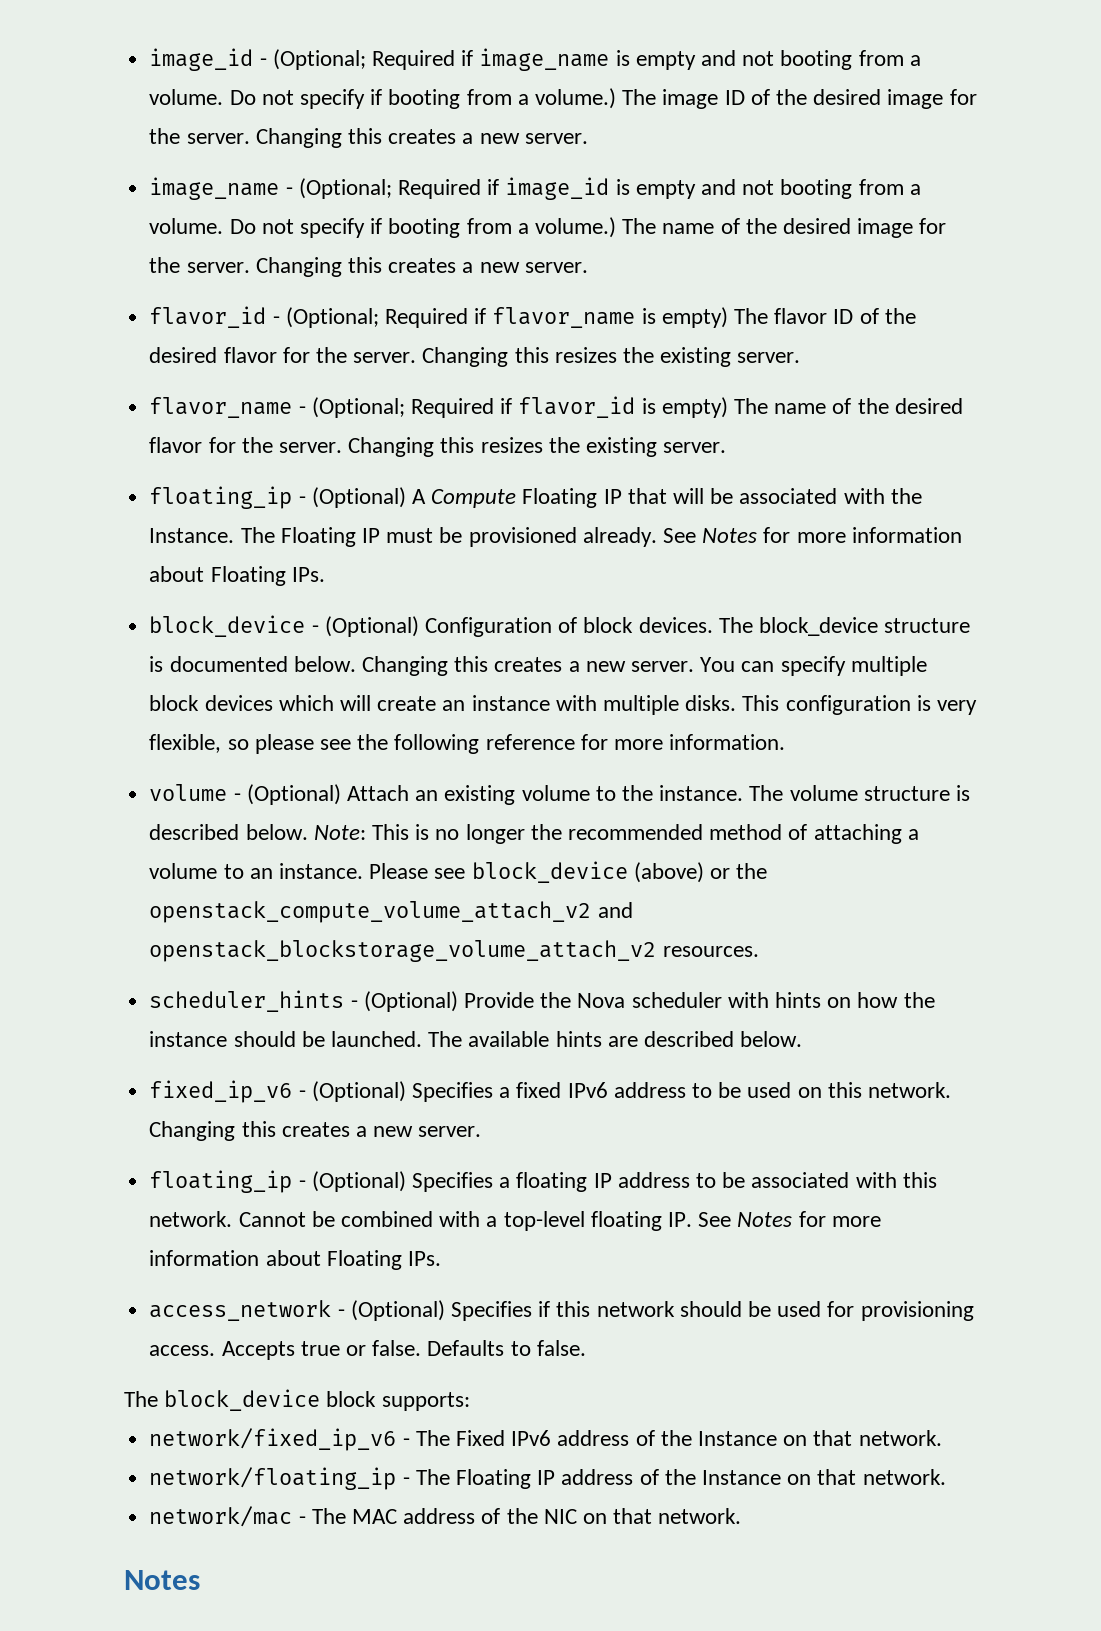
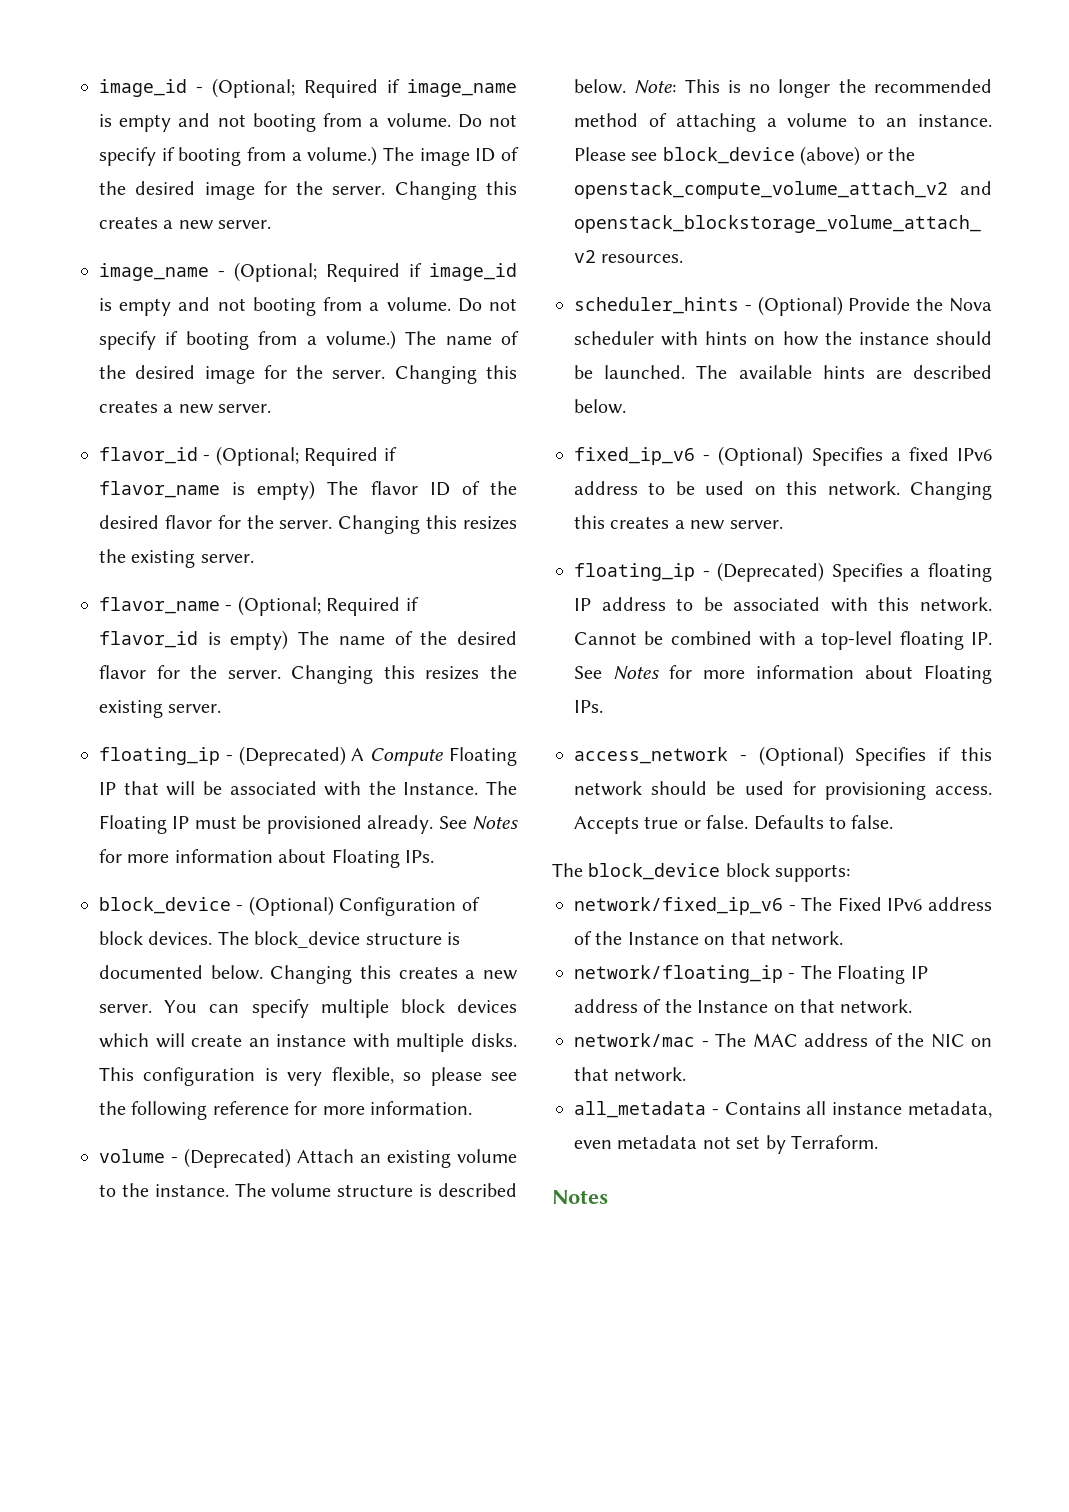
- floating_ip - (Optional) A Compute Floating IP that will be associated with the Instance.
+ floating_ip - (Deprecated) A Compute Floating IP that will be associated with the Instance.
- volume - (Optional) Attach an existing volume to the instance.
+ volume - (Deprecated) Attach an existing volume to the instance.
- floating_ip - (Optional) Specifies a floating IP address to be associated with this network.
+ floating_ip - (Deprecated) Specifies a floating IP address to be associated with this network.
+ all_metadata - Contains all instance metadata, even metadata not set by Terraform.

